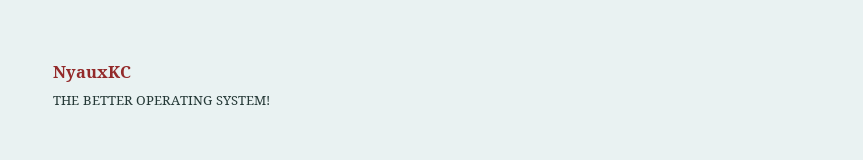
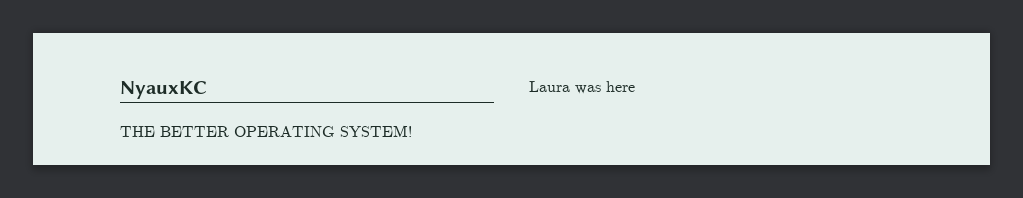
+ Laura was here

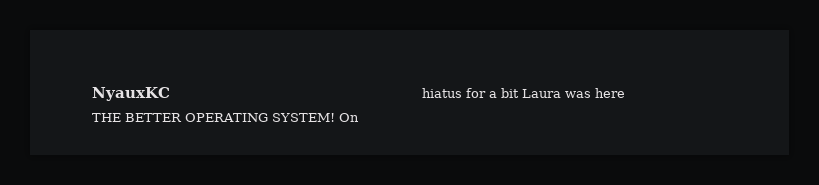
- THE BETTER OPERATING SYSTEM!
- Laura was here
+ THE BETTER OPERATING SYSTEM! On hiatus for a bit Laura was here

